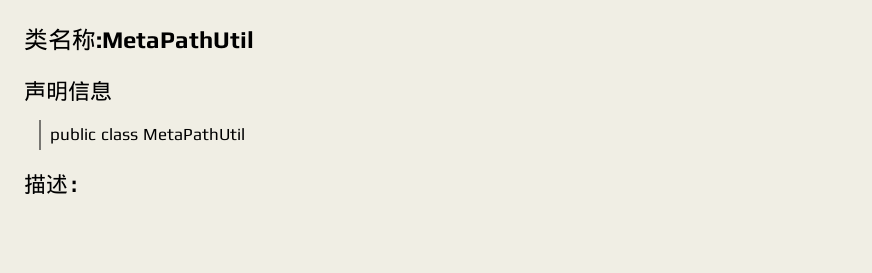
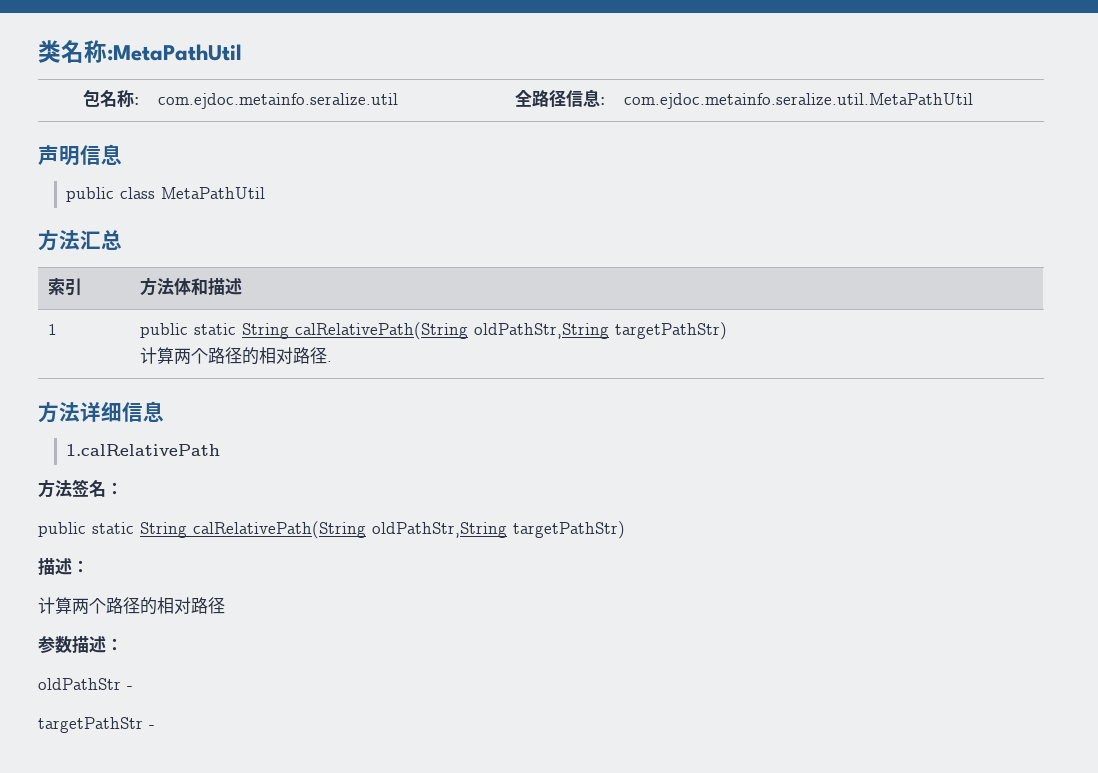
+ 包名称: | com.ejdoc.metainfo.seralize.util | 全路径信息: | com.ejdoc.metainfo.seralize.util.MetaPathUtil
+ 方法汇总
+ 索引 | 方法体和描述
+ 1 | public static String calRelativePath(String oldPathStr,String targetPathStr)
+ 计算两个路径的相对路径.
+ 方法详细信息
+ 1.calRelativePath
+ 方法签名：
+ public static String calRelativePath(String oldPathStr,String targetPathStr)
  描述：
+ 计算两个路径的相对路径
+ 参数描述：
+ oldPathStr -
+ targetPathStr -

